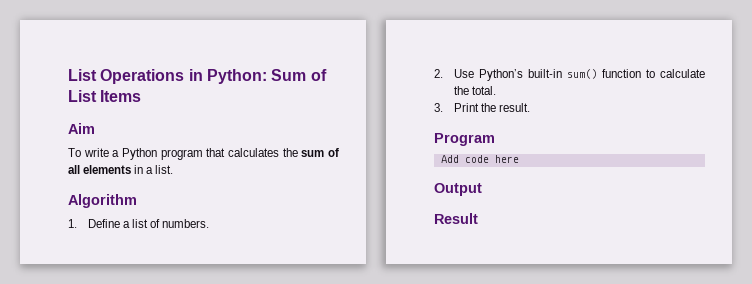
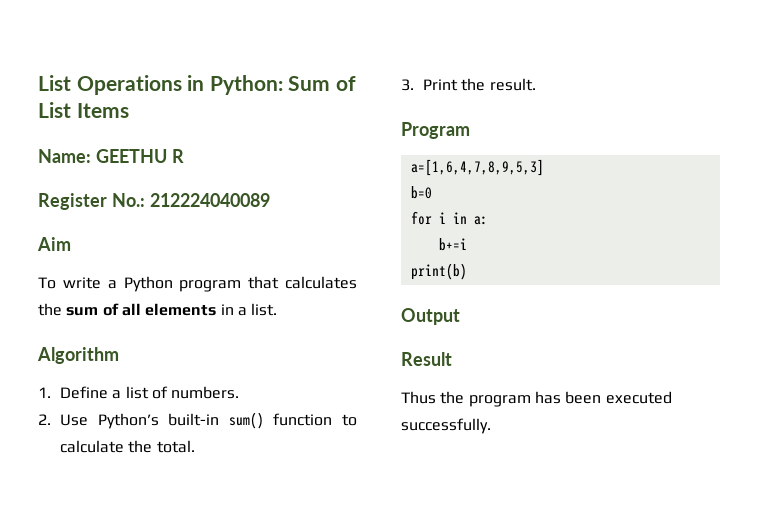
+ Name: GEETHU R
+ Register No.: 212224040089
- Add code here
+ a=[1,6,4,7,8,9,5,3]
+ b=0
+ for i in a:
+ b+=i
+ print(b)
  Output
  Result
+ Thus the program has been executed successfully.

